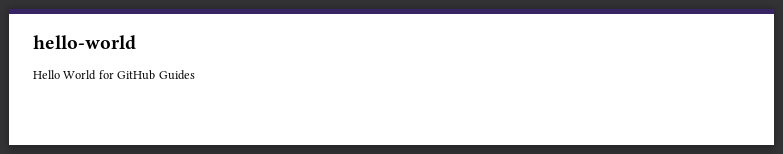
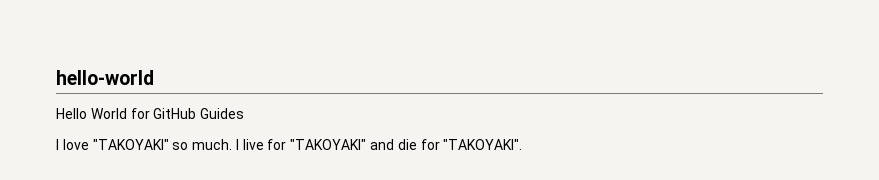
+ I love "TAKOYAKI" so much. I live for "TAKOYAKI" and die for "TAKOYAKI".

